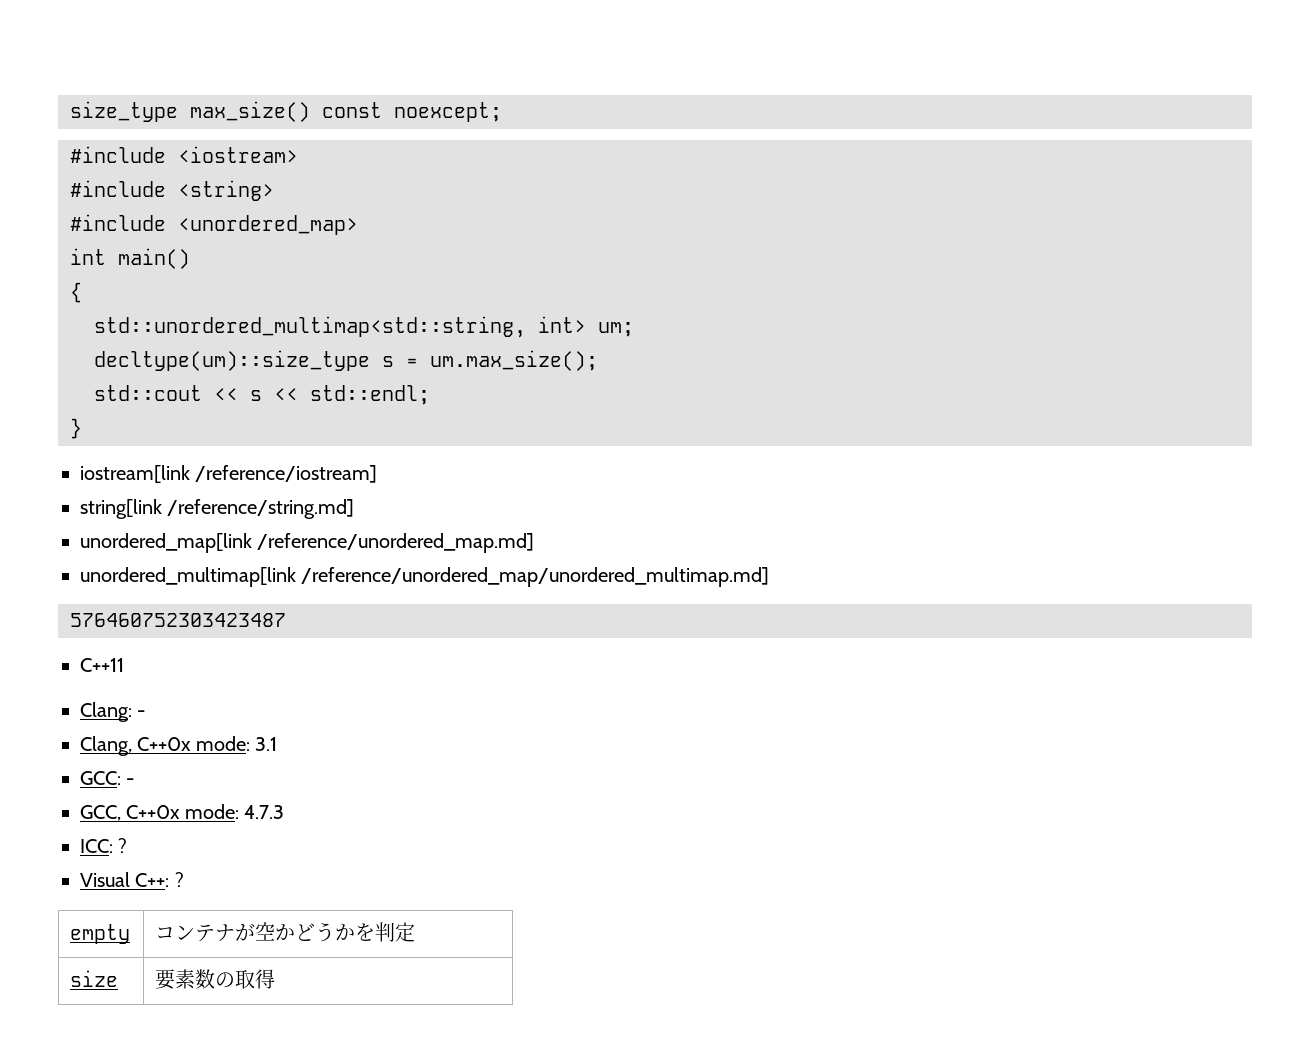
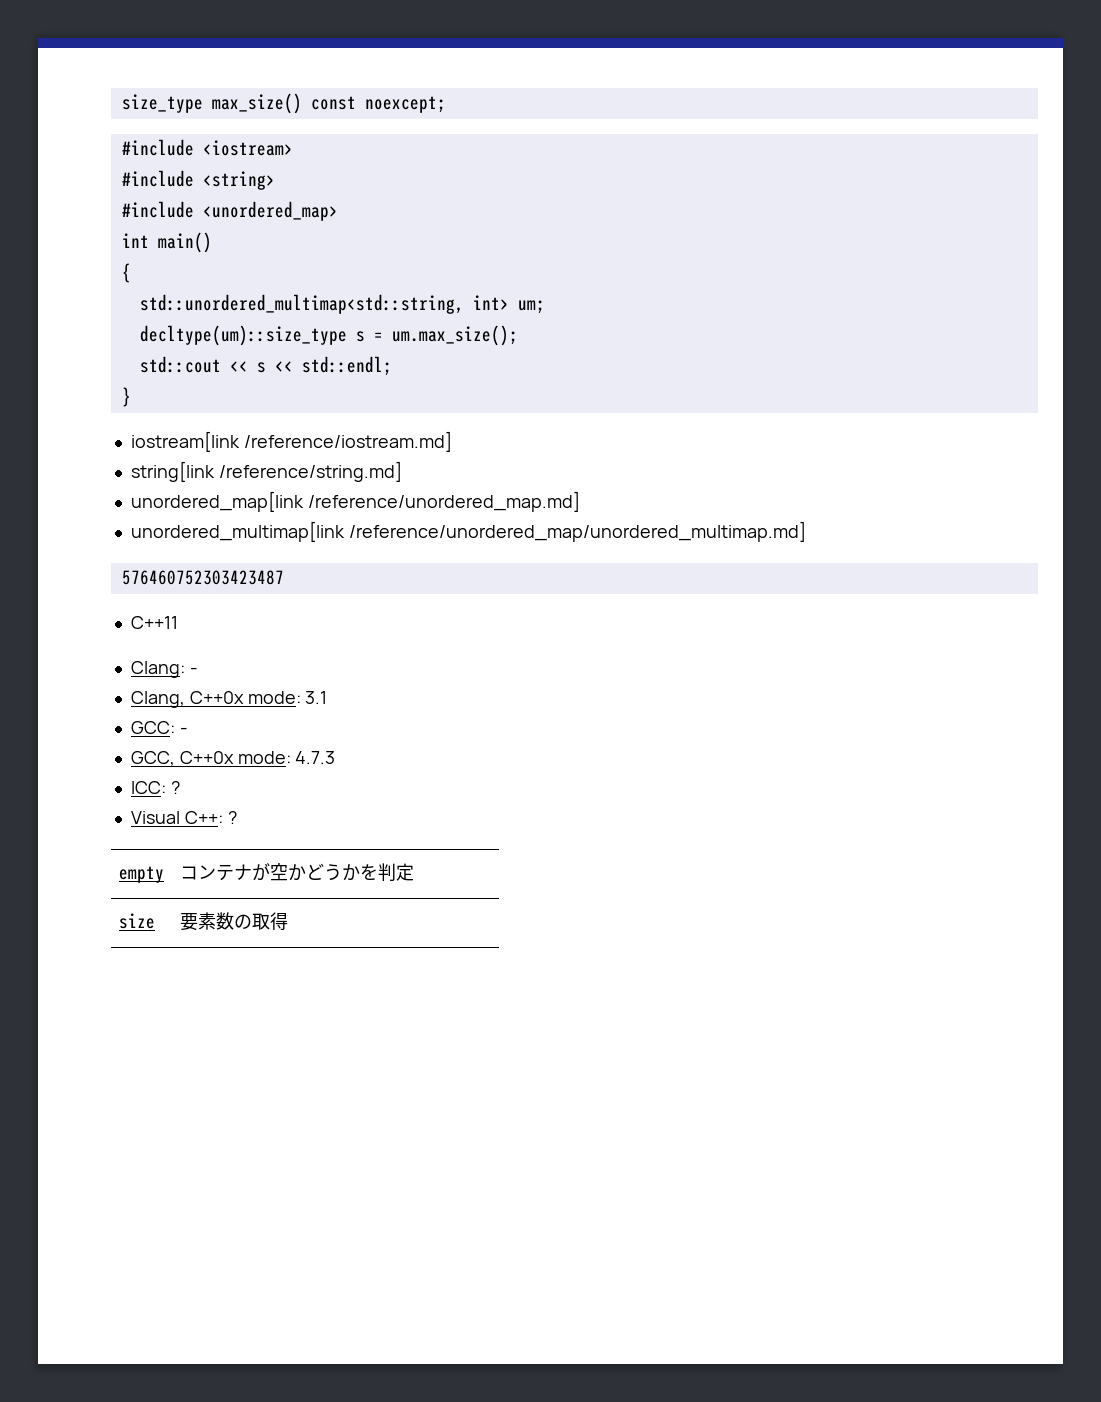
- iostream[link /reference/iostream]
+ iostream[link /reference/iostream.md]

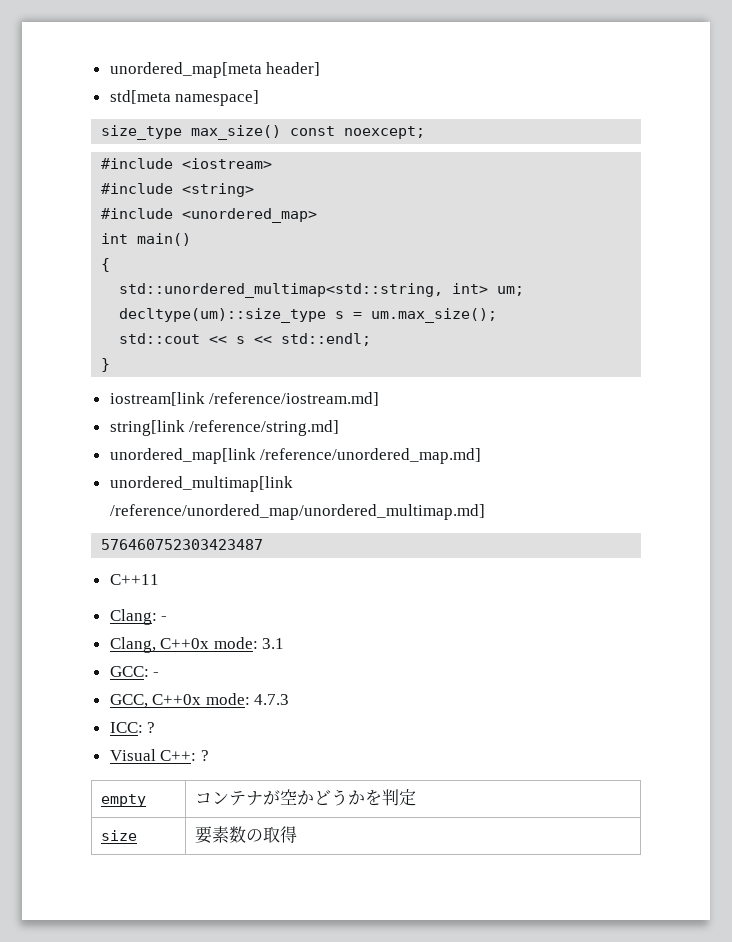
+ unordered_map[meta header]
+ std[meta namespace]

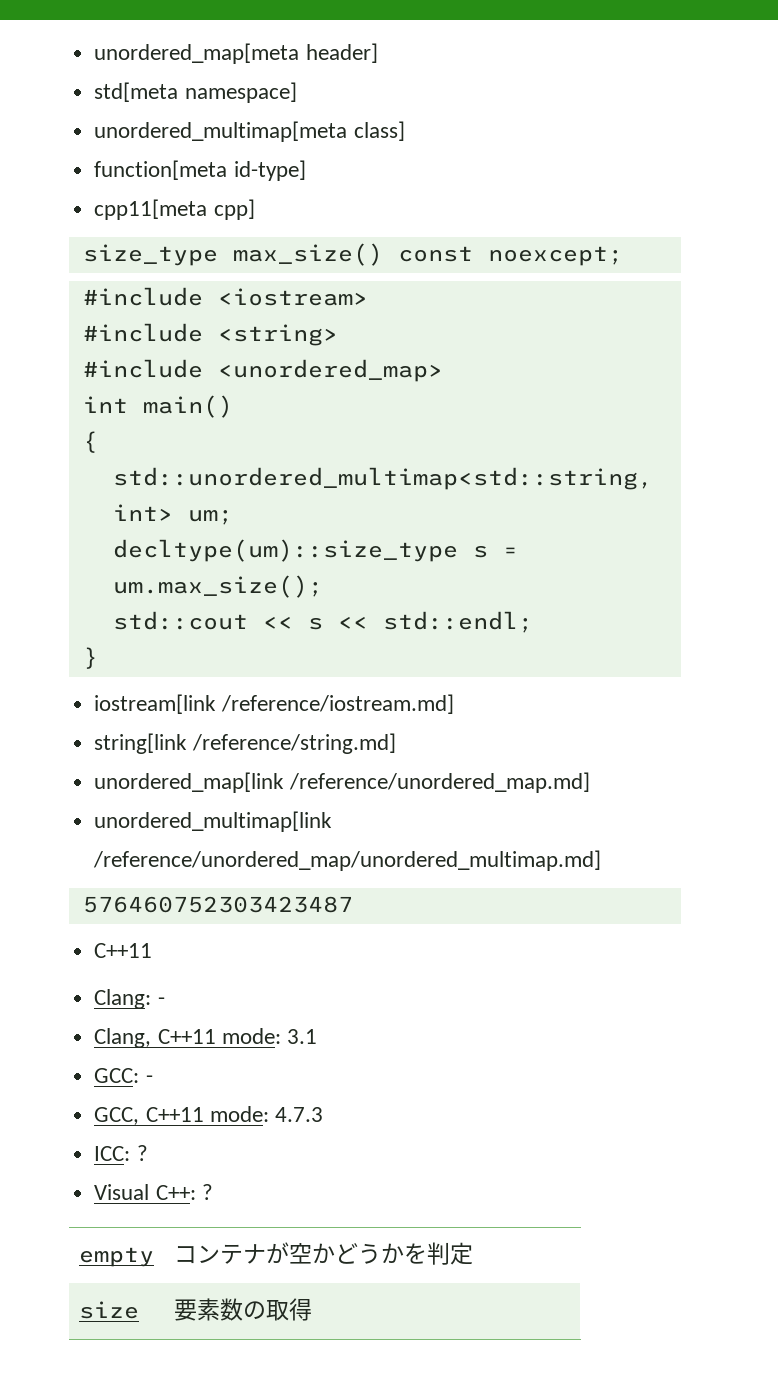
+ unordered_multimap[meta class]
+ function[meta id-type]
+ cpp11[meta cpp]
- Clang, C++0x mode: 3.1
+ Clang, C++11 mode: 3.1
- GCC, C++0x mode: 4.7.3
+ GCC, C++11 mode: 4.7.3

